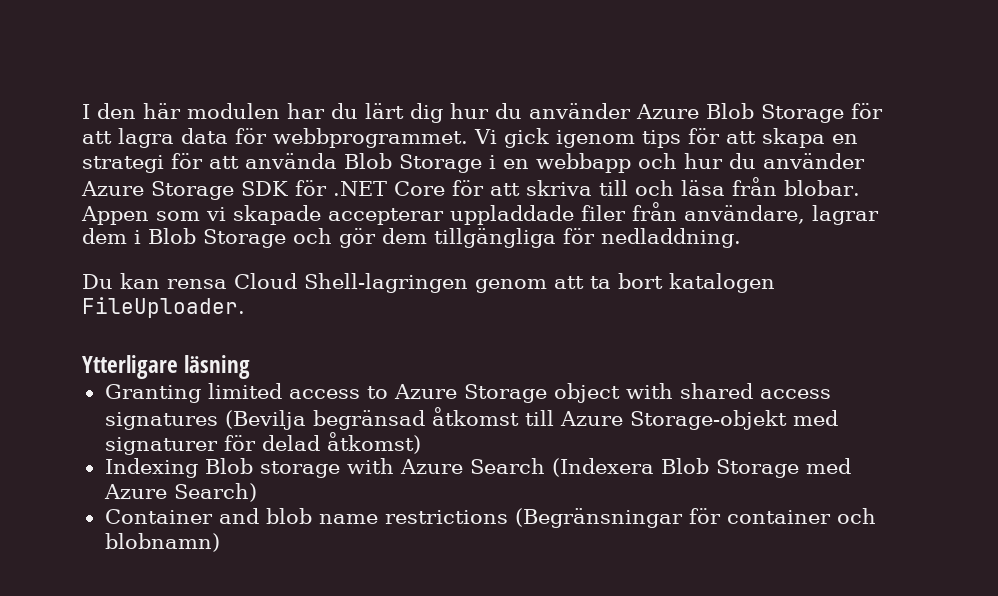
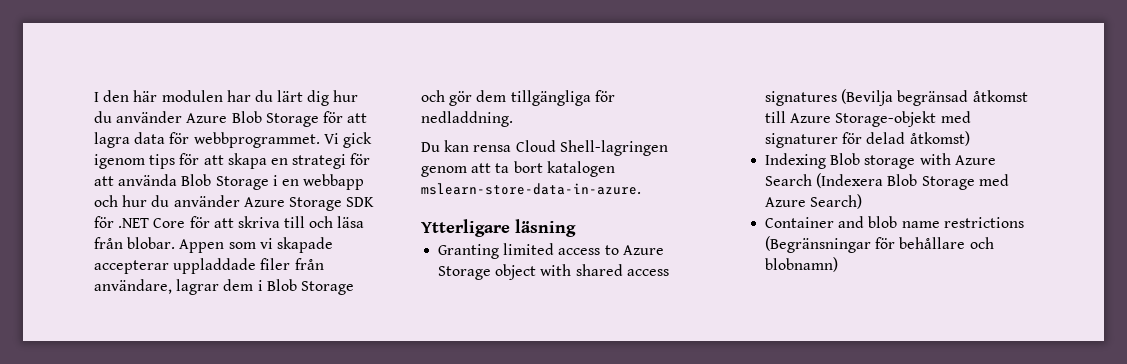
- Du kan rensa Cloud Shell-lagringen genom att ta bort katalogen FileUploader.
+ Du kan rensa Cloud Shell-lagringen genom att ta bort katalogen mslearn-store-data-in-azure.
- Container and blob name restrictions (Begränsningar för container och blobnamn)
+ Container and blob name restrictions (Begränsningar för behållare och blobnamn)

